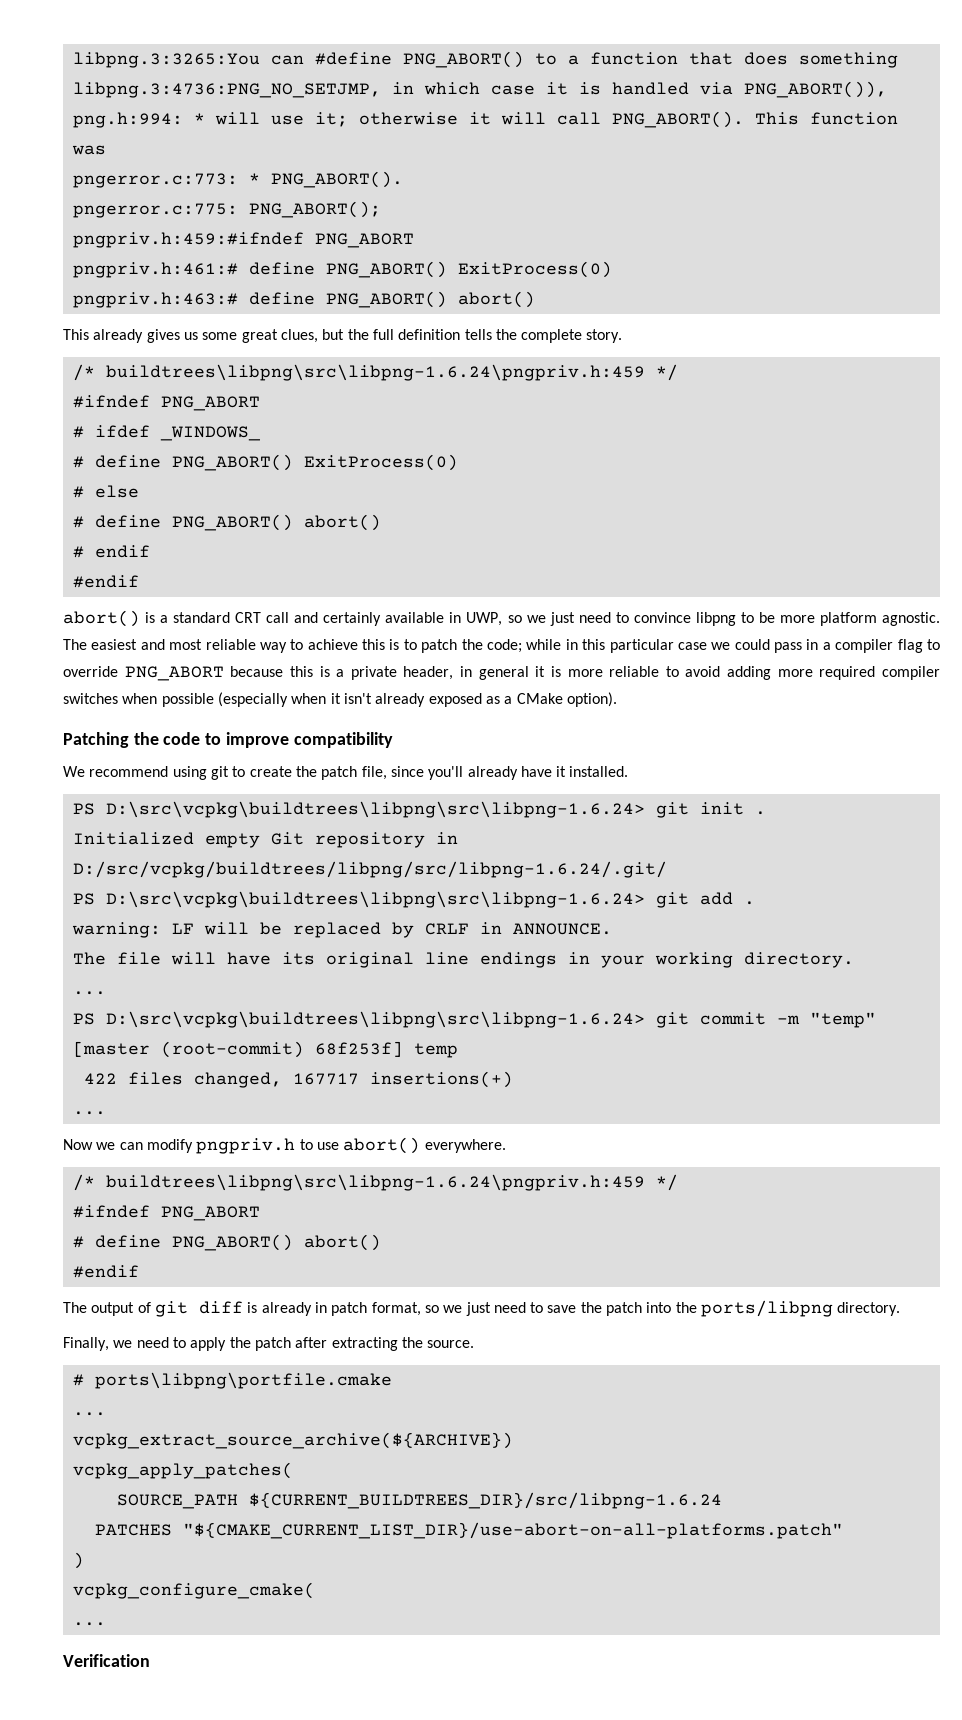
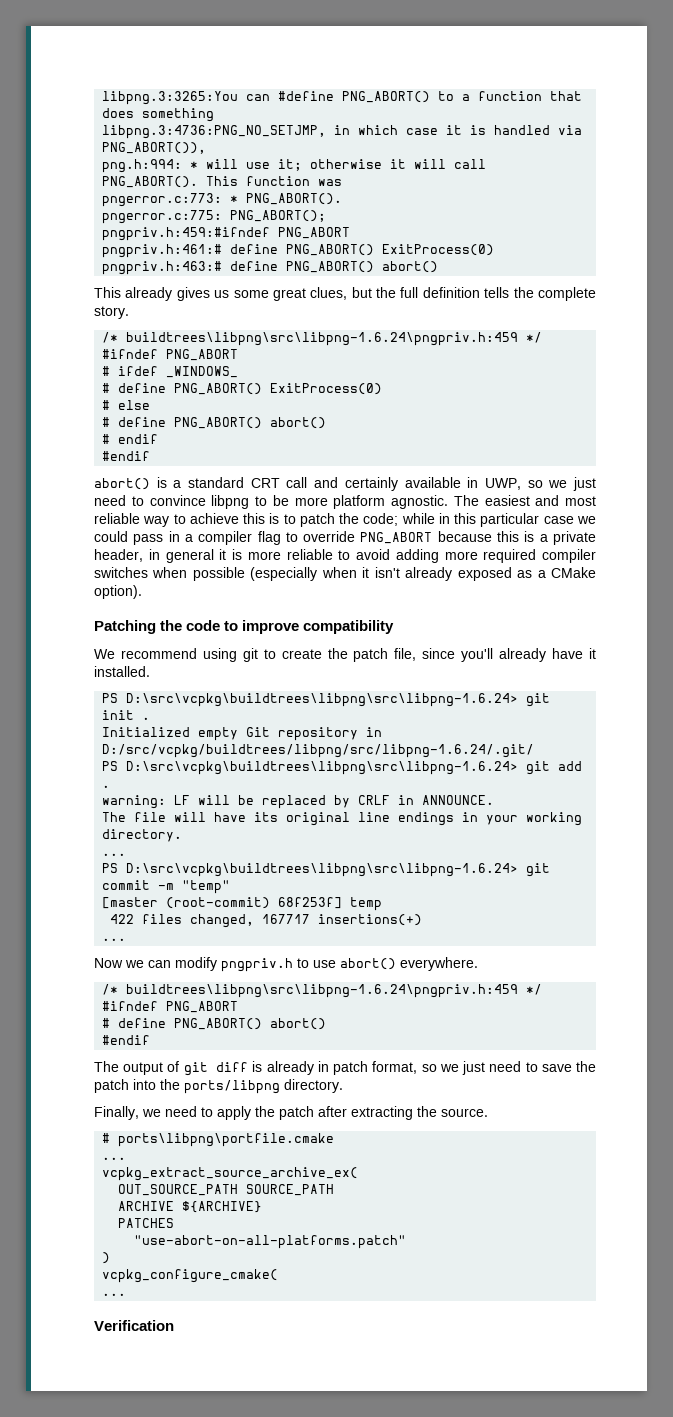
- vcpkg_extract_source_archive(${ARCHIVE})
- vcpkg_apply_patches(
- SOURCE_PATH ${CURRENT_BUILDTREES_DIR}/src/libpng-1.6.24
+ vcpkg_extract_source_archive_ex(
+ OUT_SOURCE_PATH SOURCE_PATH
+ ARCHIVE ${ARCHIVE}
- PATCHES "${CMAKE_CURRENT_LIST_DIR}/use-abort-on-all-platforms.patch"
+ PATCHES
+ "use-abort-on-all-platforms.patch"

